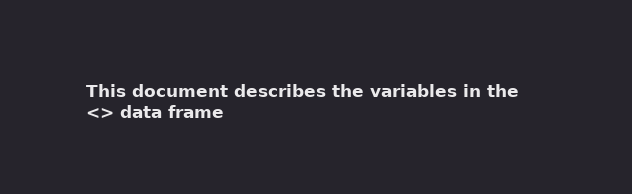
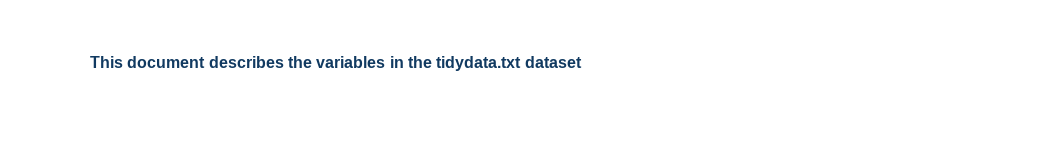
- This document describes the variables in the <> data frame
+ This document describes the variables in the tidydata.txt dataset

